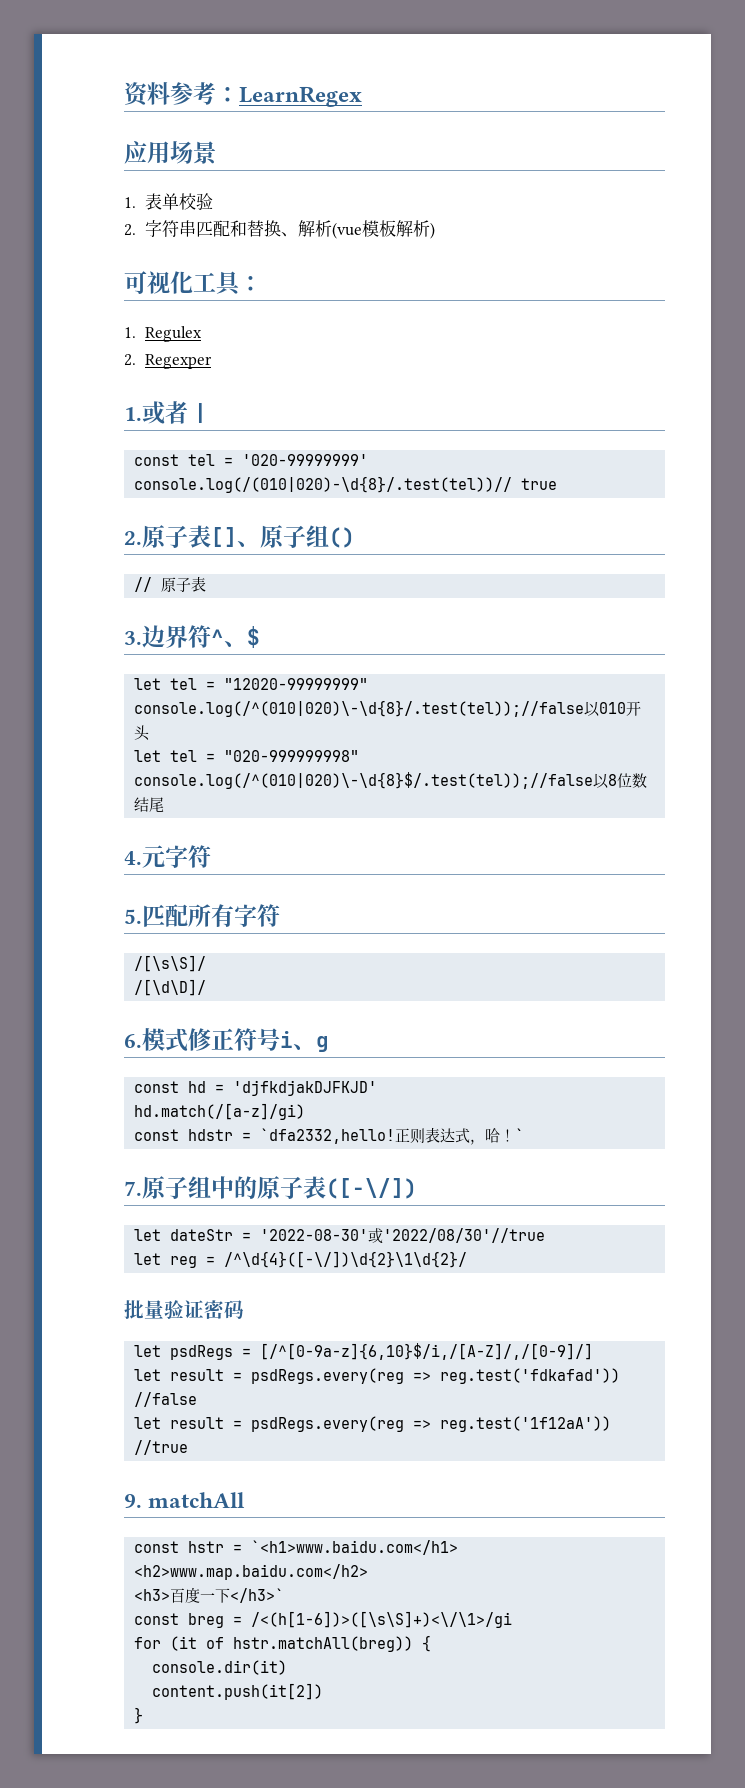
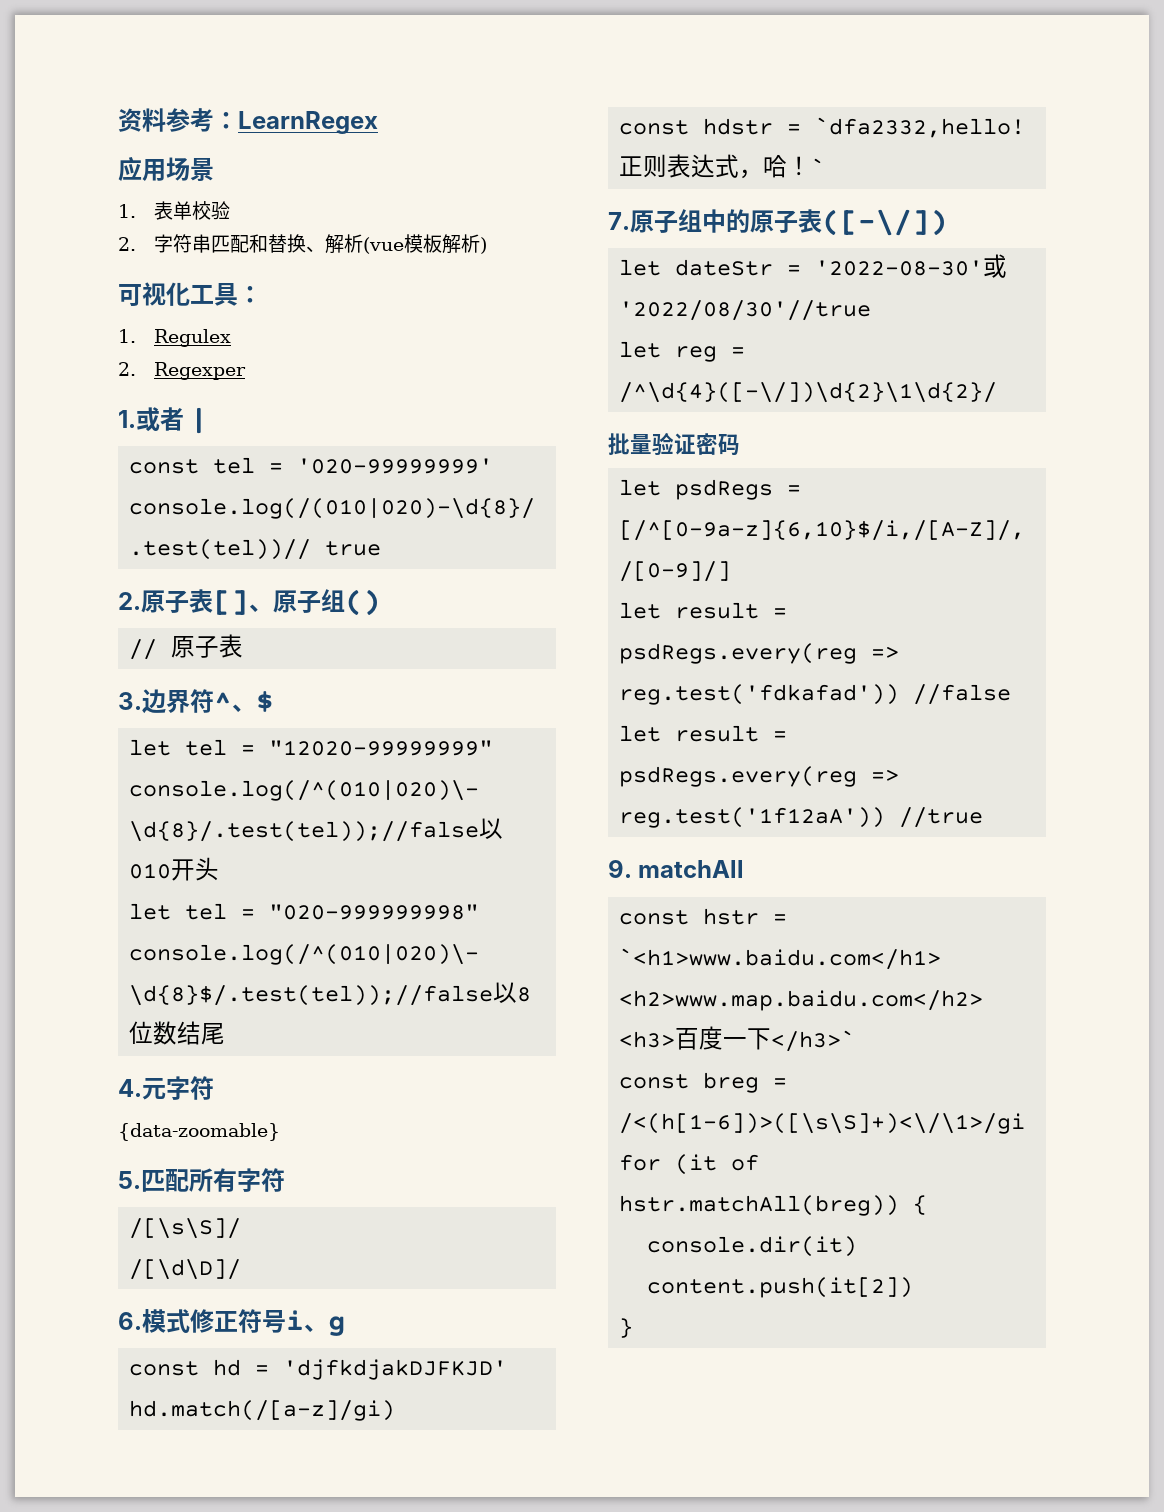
+ {data-zoomable}

